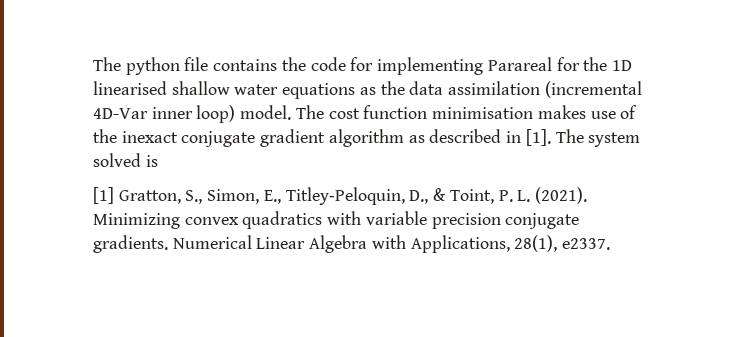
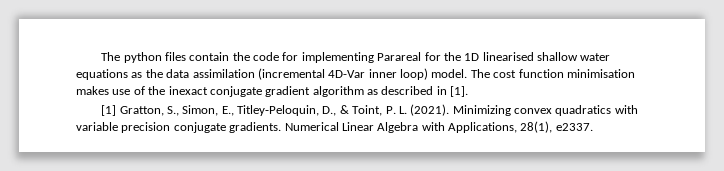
- The python file contains the code for implementing Parareal for the 1D linearised shallow water equations as the data assimilation (incremental 4D-Var inner loop) model.
+ The python files contain the code for implementing Parareal for the 1D linearised shallow water equations as the data assimilation (incremental 4D-Var inner loop) model.
- The system solved is

